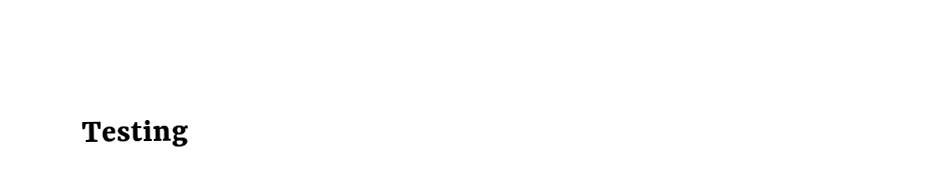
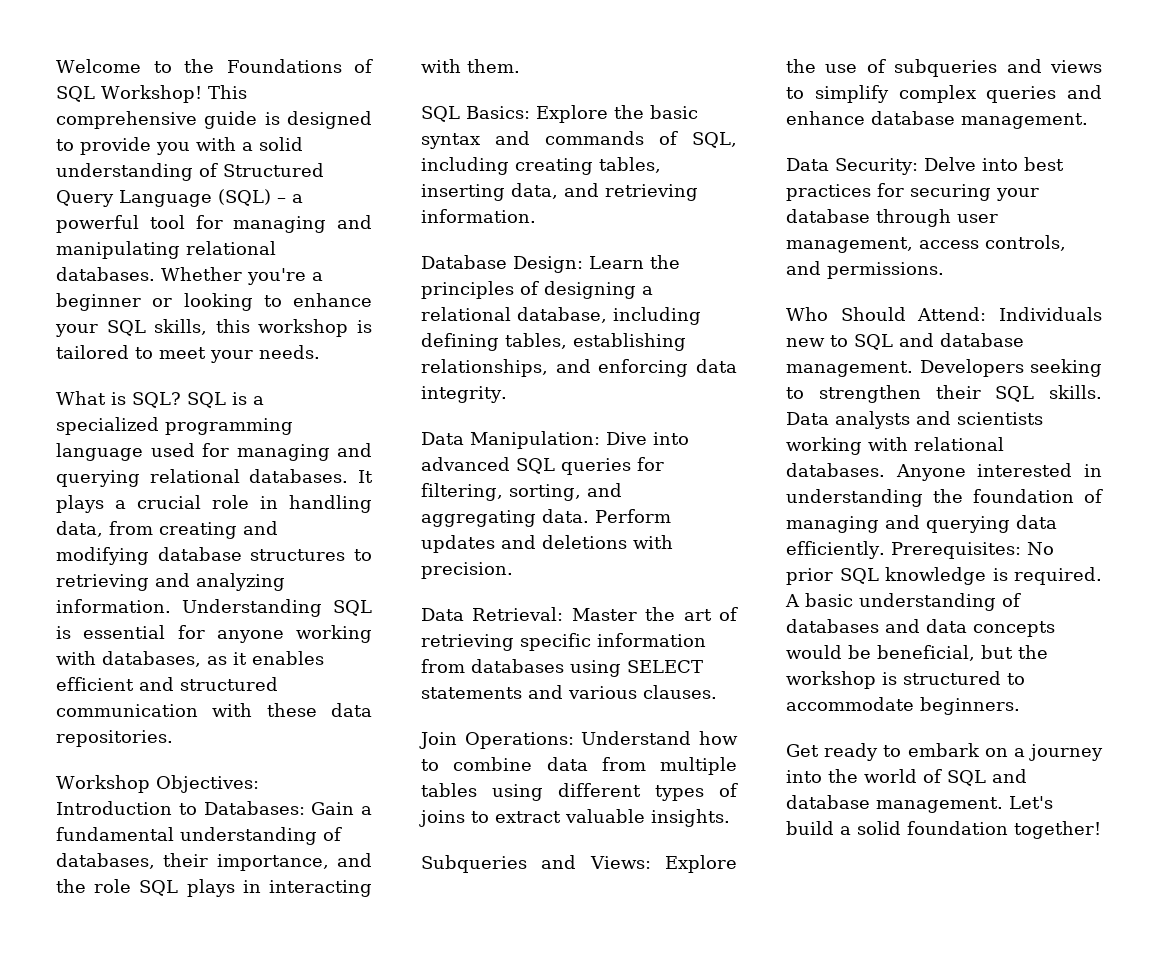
- Testing
+ Welcome to the Foundations of SQL Workshop! This comprehensive guide is designed to provide you with a solid understanding of Structured Query Language (SQL) – a powerful tool for managing and manipulating relational databases. Whether you're a beginner or looking to enhance your SQL skills, this workshop is tailored to meet your needs.
+ What is SQL? SQL is a specialized programming language used for managing and querying relational databases. It plays a crucial role in handling data, from creating and modifying database structures to retrieving and analyzing information. Understanding SQL is essential for anyone working with databases, as it enables efficient and structured communication with these data repositories.
+ Workshop Objectives: Introduction to Databases: Gain a fundamental understanding of databases, their importance, and the role SQL plays in interacting with them.
+ SQL Basics: Explore the basic syntax and commands of SQL, including creating tables, inserting data, and retrieving information.
+ Database Design: Learn the principles of designing a relational database, including defining tables, establishing relationships, and enforcing data integrity.
+ Data Manipulation: Dive into advanced SQL queries for filtering, sorting, and aggregating data. Perform updates and deletions with precision.
+ Data Retrieval: Master the art of retrieving specific information from databases using SELECT statements and various clauses.
+ Join Operations: Understand how to combine data from multiple tables using different types of joins to extract valuable insights.
+ Subqueries and Views: Explore the use of subqueries and views to simplify complex queries and enhance database management.
+ Data Security: Delve into best practices for securing your database through user management, access controls, and permissions.
+ Who Should Attend: Individuals new to SQL and database management. Developers seeking to strengthen their SQL skills. Data analysts and scientists working with relational databases. Anyone interested in understanding the foundation of managing and querying data efficiently. Prerequisites: No prior SQL knowledge is required. A basic understanding of databases and data concepts would be beneficial, but the workshop is structured to accommodate beginners.
+ Get ready to embark on a journey into the world of SQL and database management. Let's build a solid foundation together!

